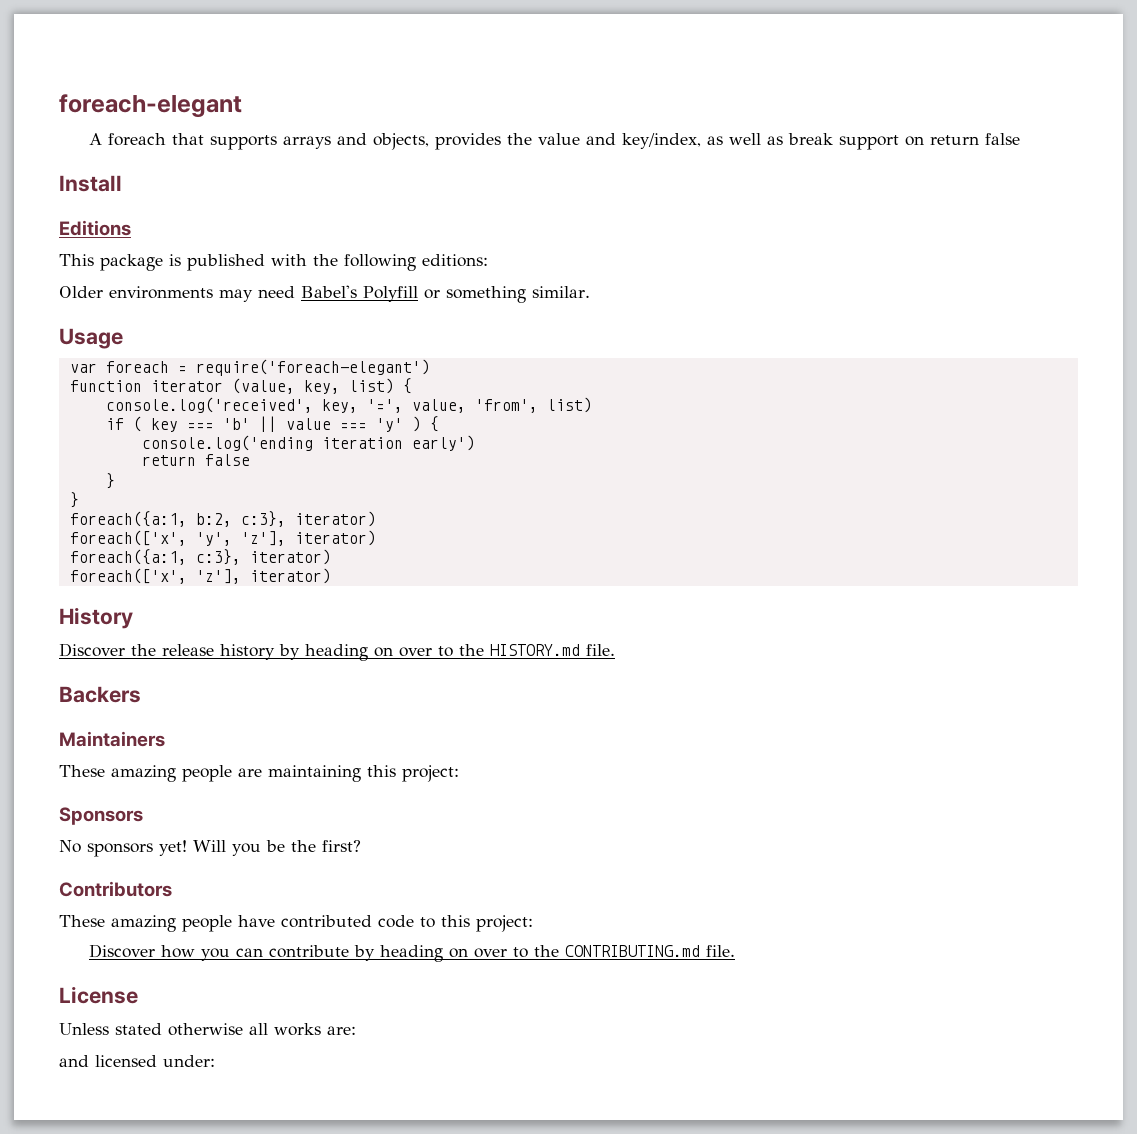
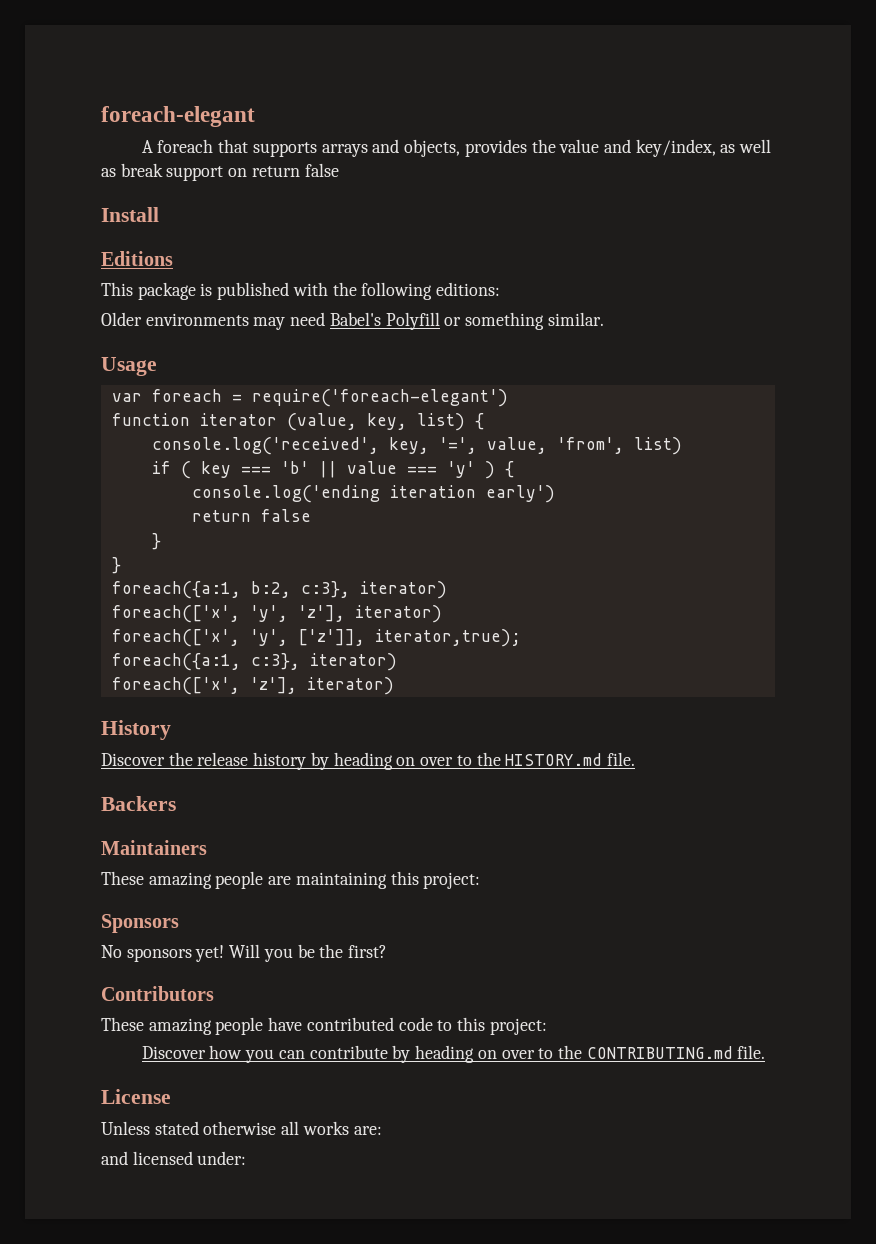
+ foreach(['x', 'y', ['z']], iterator,true);

